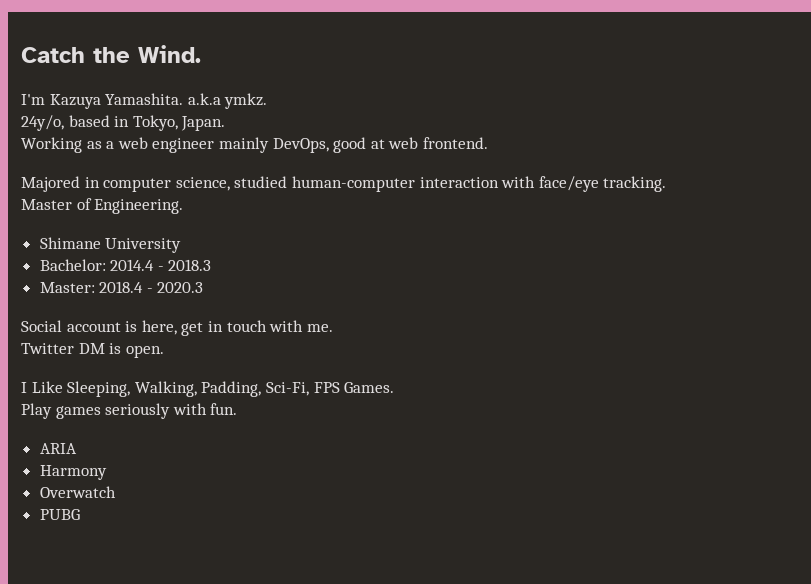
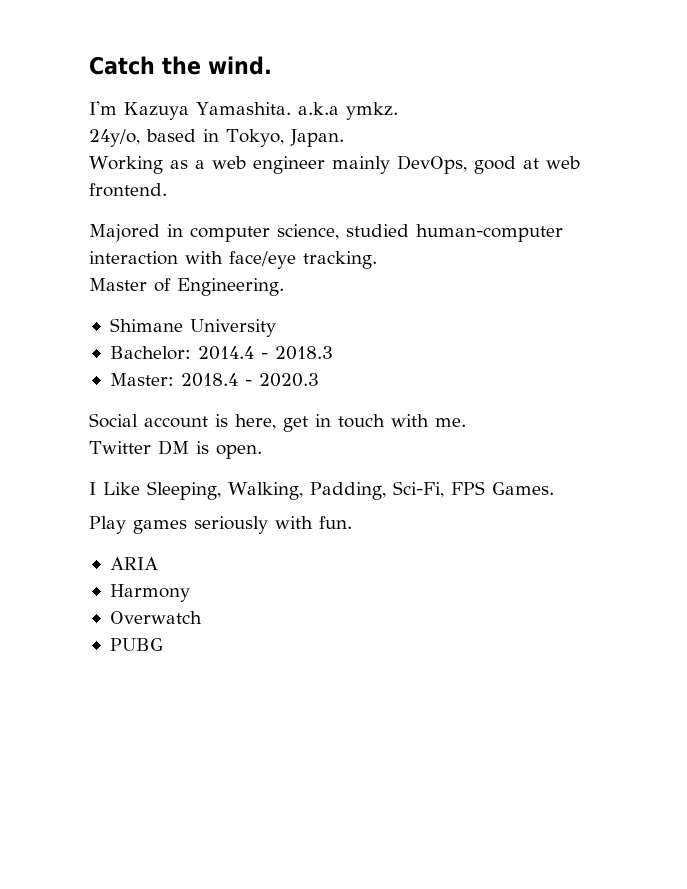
- Catch the Wind.
+ Catch the wind.

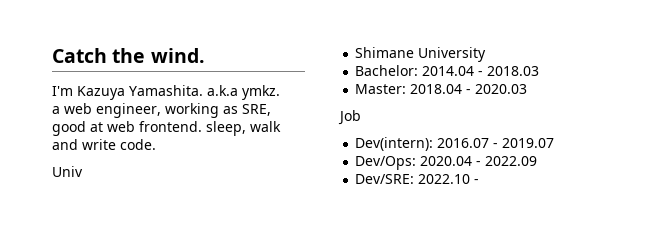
- 24y/o, based in Tokyo, Japan.
- Working as a web engineer mainly DevOps, good at web frontend.
- Majored in computer science, studied human-computer interaction with face/eye tracking.
- Master of Engineering.
+ a web engineer, working as SRE, good at web frontend. sleep, walk and write code.
+ Univ
  Shimane University
- Bachelor: 2014.4 - 2018.3
- Master: 2018.4 - 2020.3
- Social account is here, get in touch with me.
- Twitter DM is open.
- I Like Sleeping, Walking, Padding, Sci-Fi, FPS Games.
- Play games seriously with fun.
- ARIA
- Harmony
- Overwatch
- PUBG
+ Bachelor: 2014.04 - 2018.03
+ Master: 2018.04 - 2020.03
+ Job
+ Dev(intern): 2016.07 - 2019.07
+ Dev/Ops: 2020.04 - 2022.09
+ Dev/SRE: 2022.10 -

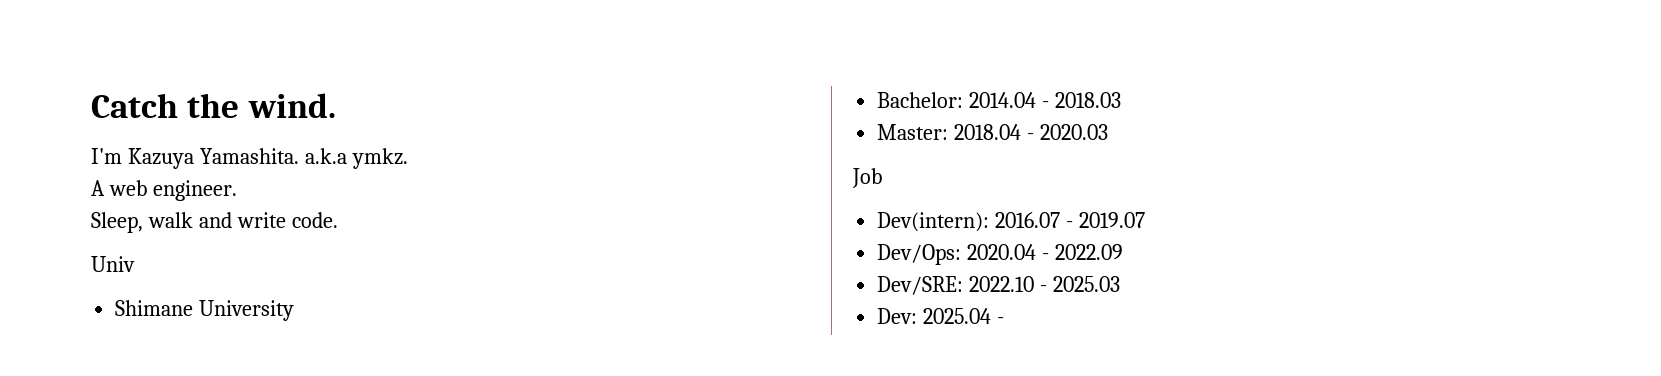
- a web engineer, working as SRE, good at web frontend. sleep, walk and write code.
+ A web engineer.
+ Sleep, walk and write code.
- Dev/SRE: 2022.10 -
+ Dev/SRE: 2022.10 - 2025.03
+ Dev: 2025.04 -

